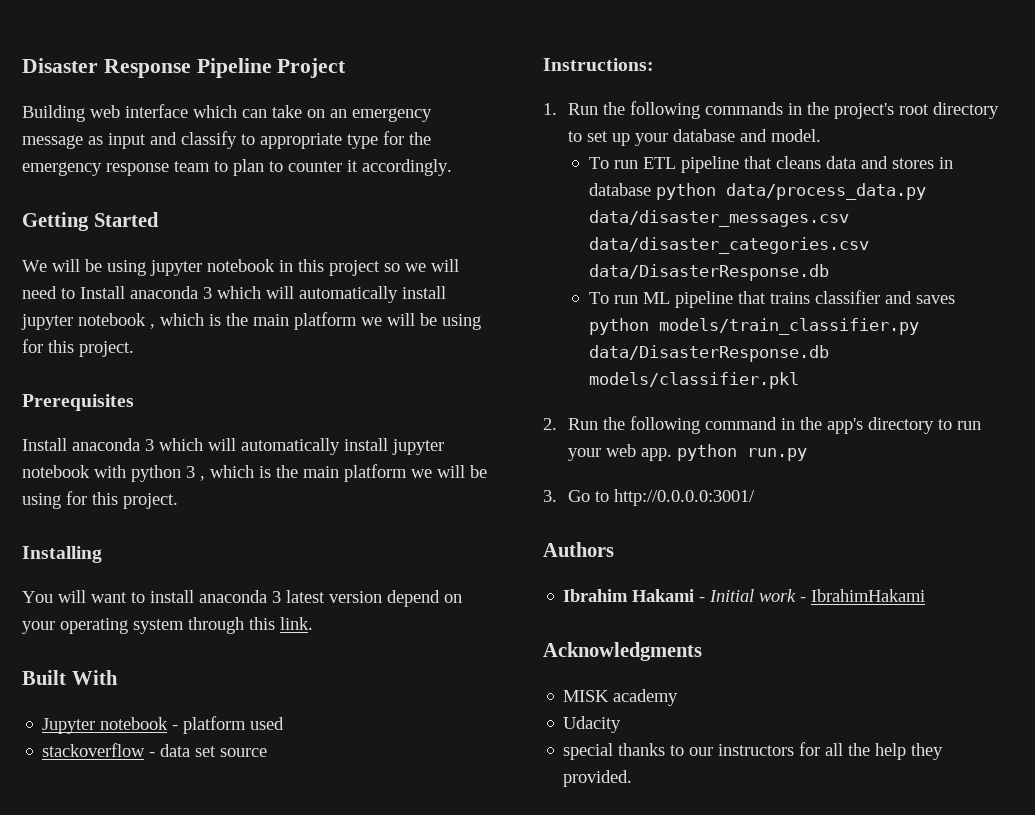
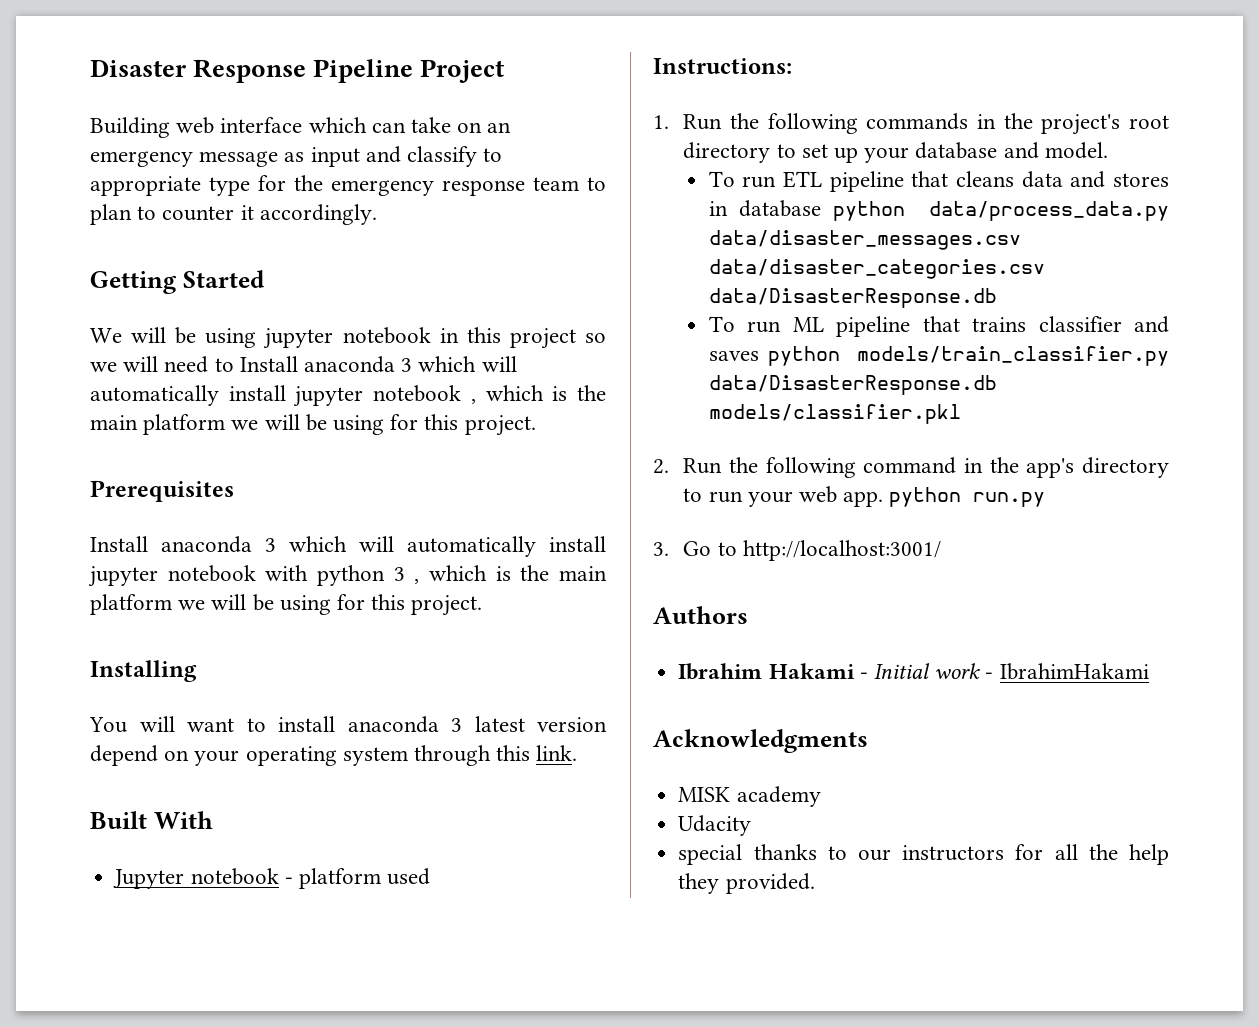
- stackoverflow - data set source
- 3. Go to http://0.0.0.0:3001/
+ 3. Go to http://localhost:3001/

